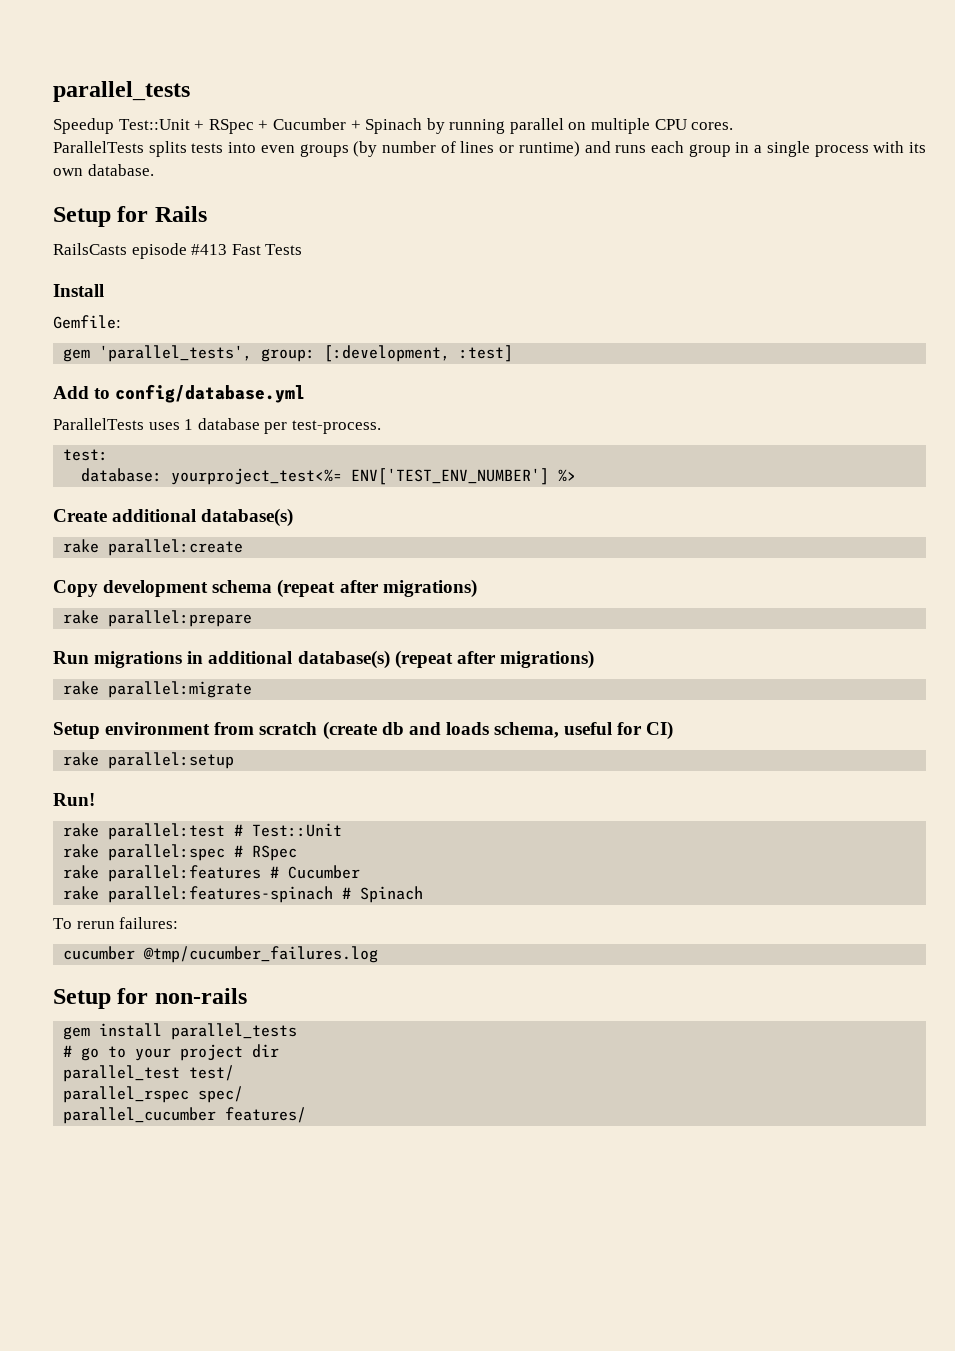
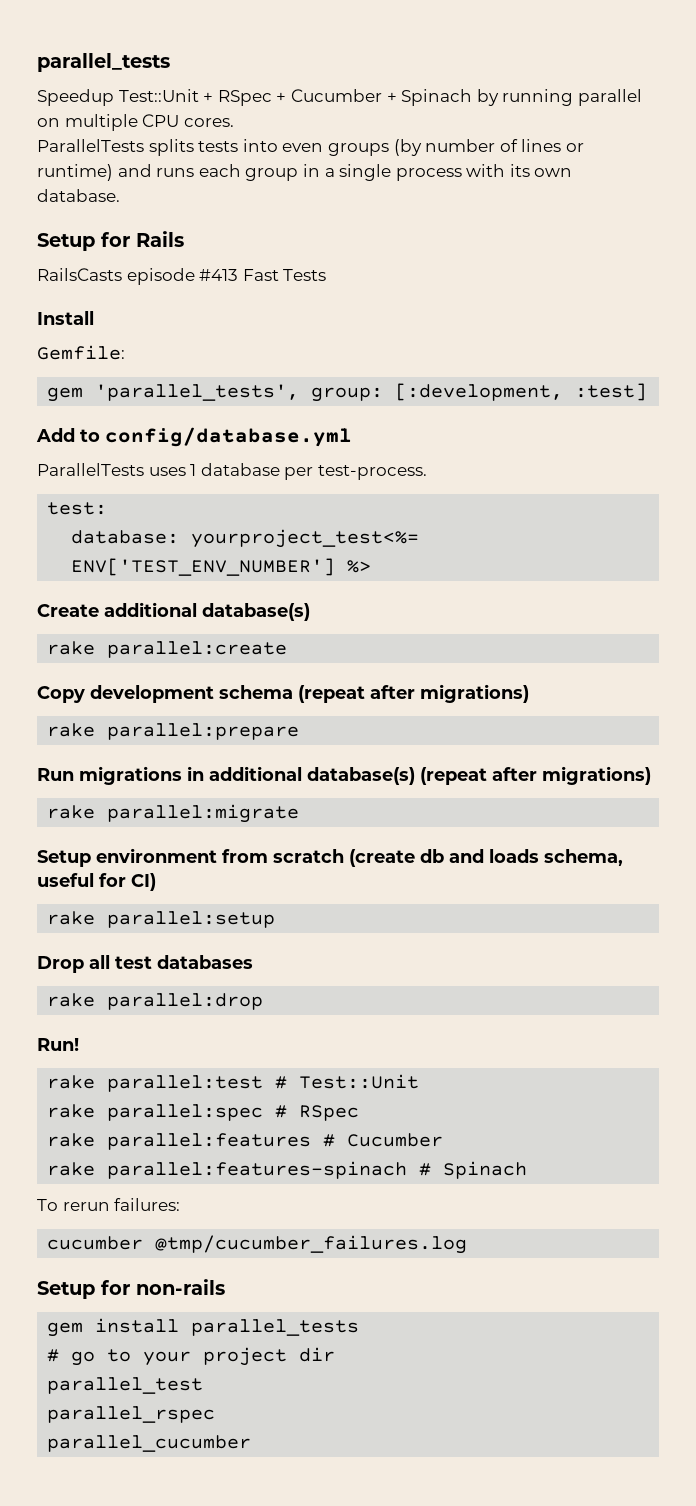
+ Drop all test databases
+ rake parallel:drop
- parallel_test test/
+ parallel_test
- parallel_rspec spec/
+ parallel_rspec
- parallel_cucumber features/
+ parallel_cucumber

